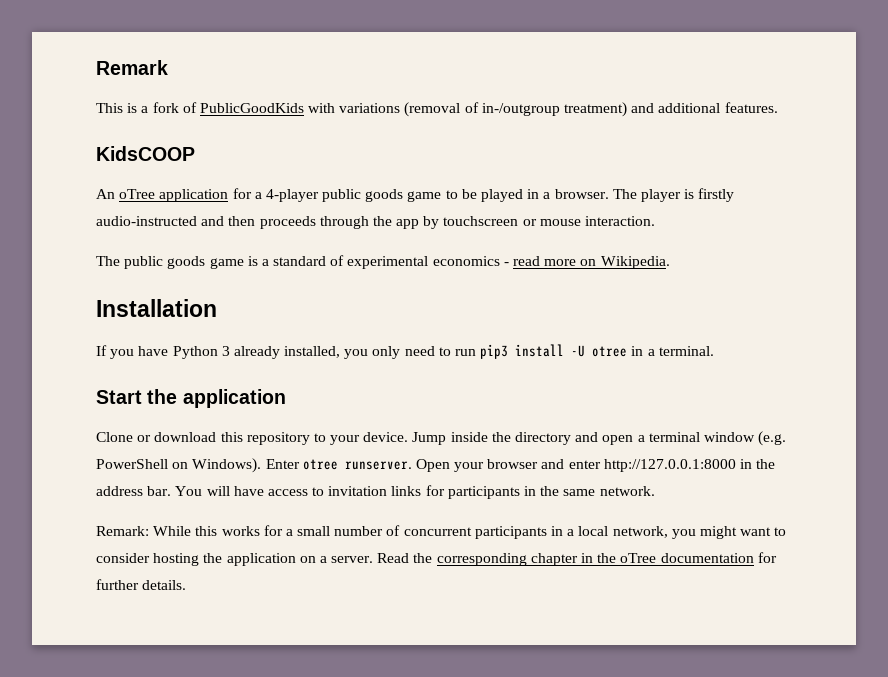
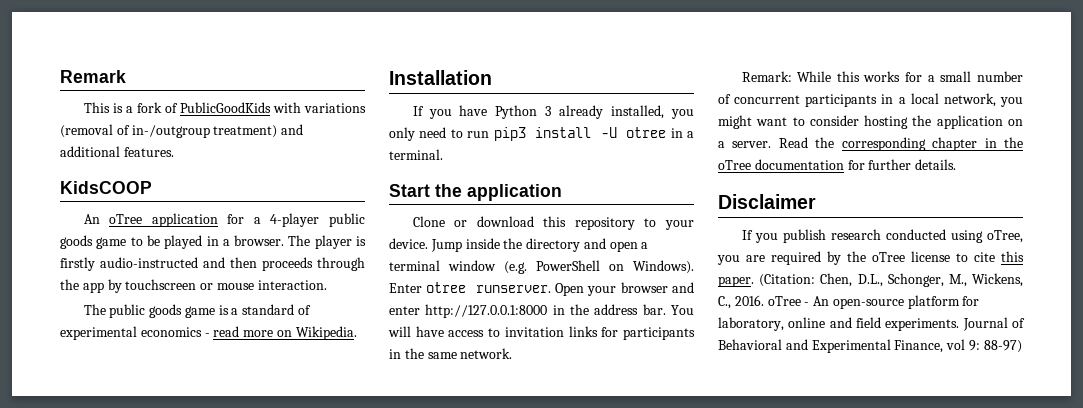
+ Disclaimer
+ If you publish research conducted using oTree, you are required by the oTree license to cite this paper. (Citation: Chen, D.L., Schonger, M., Wickens, C., 2016. oTree - An open-source platform for laboratory, online and field experiments. Journal of Behavioral and Experimental Finance, vol 9: 88-97)

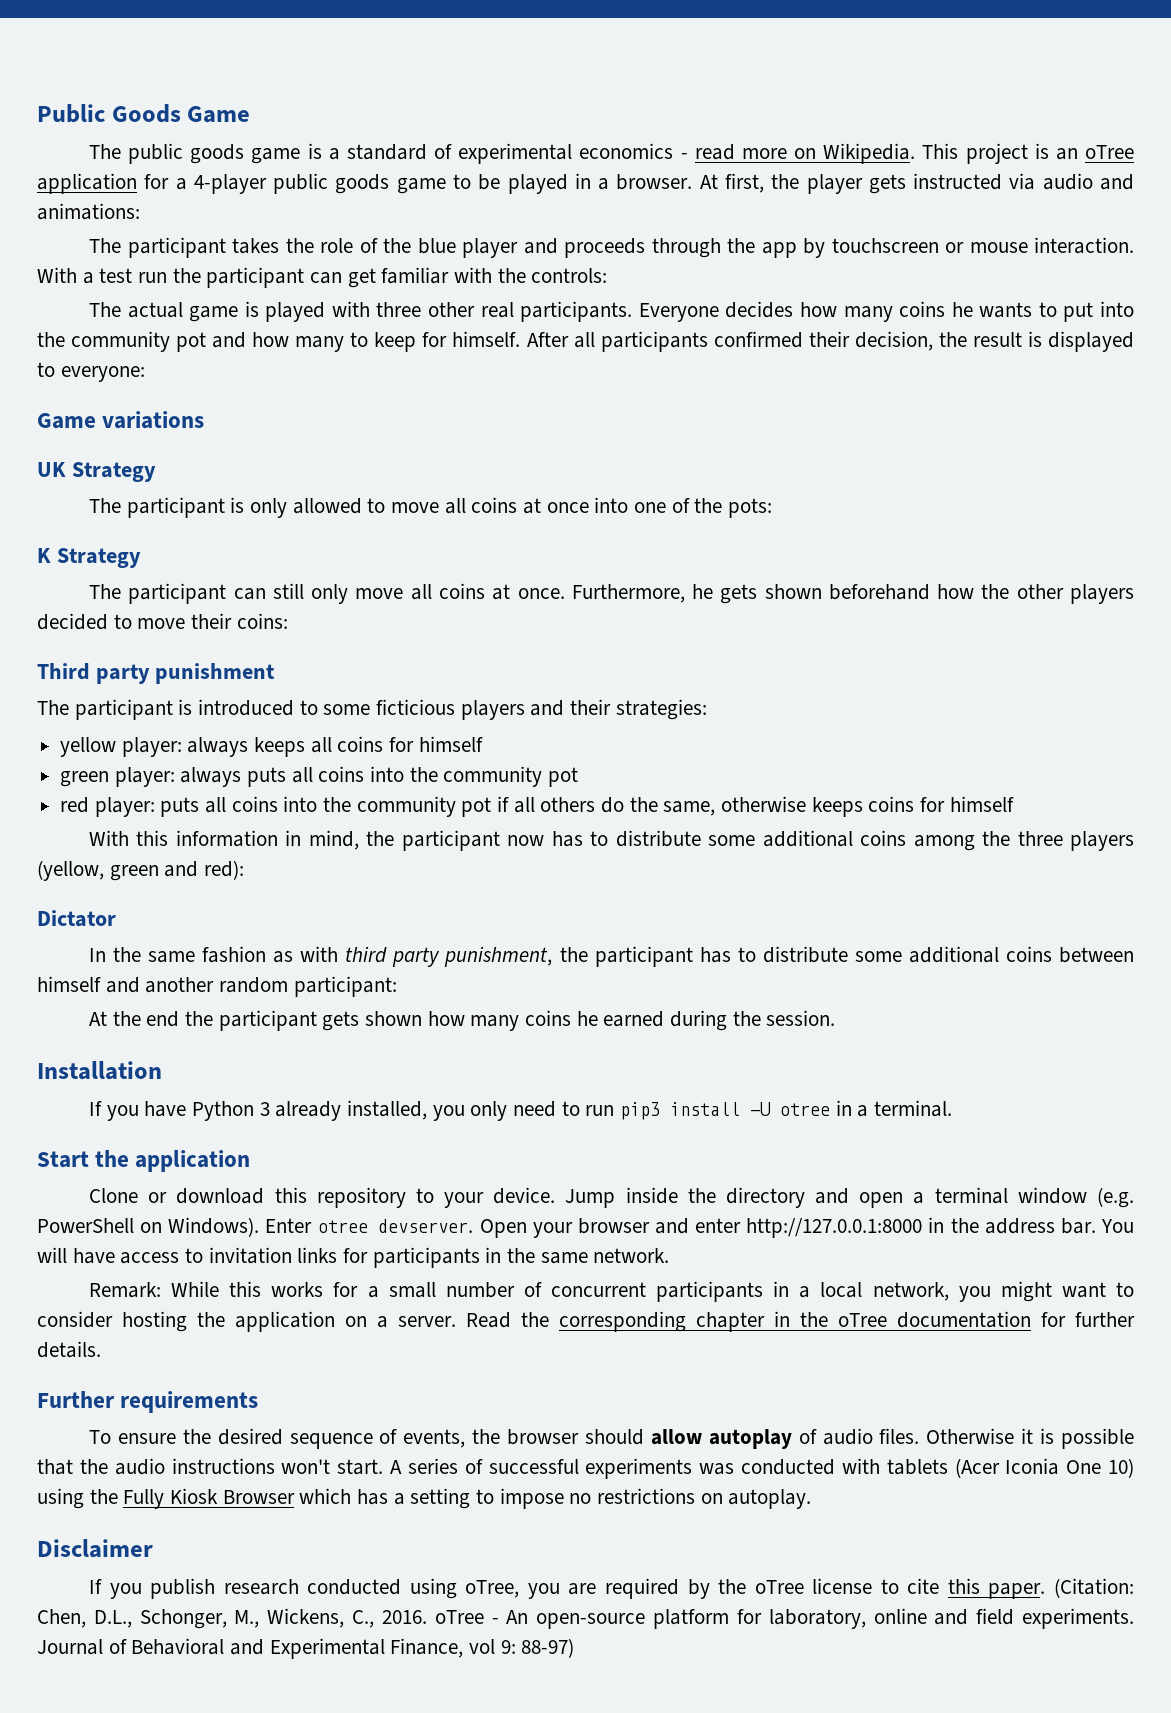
- Remark
- This is a fork of PublicGoodKids with variations (removal of in-/outgroup treatment) and additional features.
- KidsCOOP
- An oTree application for a 4-player public goods game to be played in a browser. The player is firstly audio-instructed and then proceeds through the app by touchscreen or mouse interaction.
+ Public Goods Game
+ This project is an oTree application for a 4-player public goods game to be played in a browser. At first, the player gets instructed via audio and animations:
+ The participant takes the role of the blue player and proceeds through the app by touchscreen or mouse interaction. With a test run the participant can get familiar with the controls:
+ The actual game is played with three other real participants. Everyone decides how many coins he wants to put into the community pot and how many to keep for himself. After all participants confirmed their decision, the result is displayed to everyone:
+ Game variations
+ UK Strategy
+ The participant is only allowed to move all coins at once into one of the pots:
+ K Strategy
+ The participant can still only move all coins at once. Furthermore, he gets shown beforehand how the other players decided to move their coins:
+ Third party punishment
+ The participant is introduced to some ficticious players and their strategies:
+ yellow player: always keeps all coins for himself
+ green player: always puts all coins into the community pot
+ red player: puts all coins into the community pot if all others do the same, otherwise keeps coins for himself
+ With this information in mind, the participant now has to distribute some additional coins among the three players (yellow, green and red):
+ Dictator
+ In the same fashion as with third party punishment, the participant has to distribute some additional coins between himself and another random participant:
+ At the end the participant gets shown how many coins he earned during the session.
- Enter otree runserver.
+ Enter otree devserver.
+ Further requirements
+ To ensure the desired sequence of events, the browser should allow autoplay of audio files. Otherwise it is possible that the audio instructions won't start. A series of successful experiments was conducted with tablets (Acer Iconia One 10) using the Fully Kiosk Browser which has a setting to impose no restrictions on autoplay.

